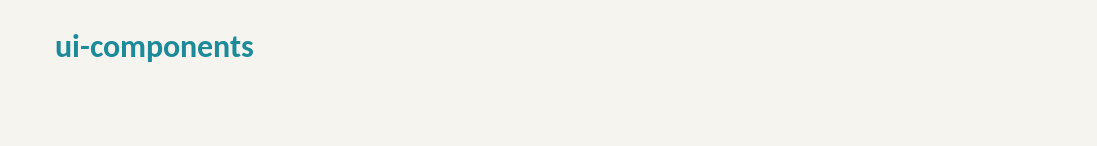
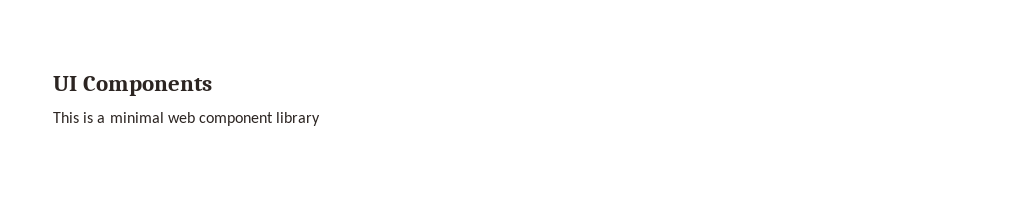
- ui-components
+ UI Components
+ This is a minimal web component library

